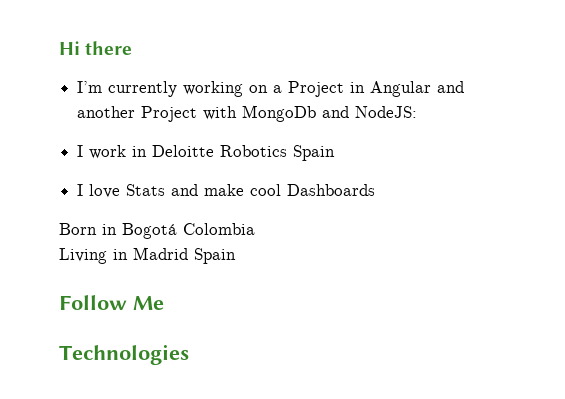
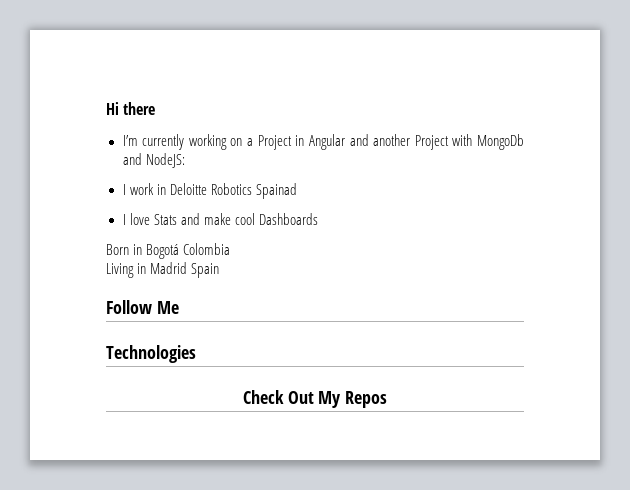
- I work in Deloitte Robotics Spain
+ I work in Deloitte Robotics Spainad
+ Check Out My Repos

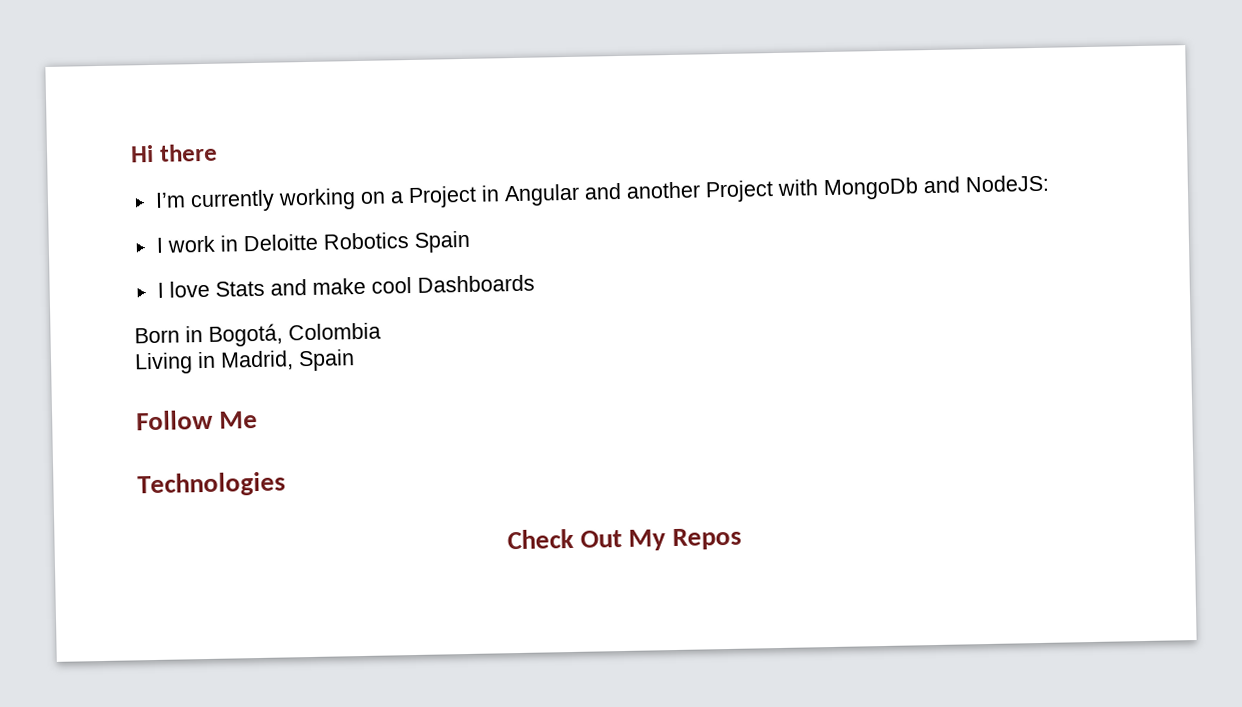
- I work in Deloitte Robotics Spainad
+ I work in Deloitte Robotics Spain
- Born in Bogotá Colombia
+ Born in Bogotá, Colombia
- Living in Madrid Spain
+ Living in Madrid, Spain

